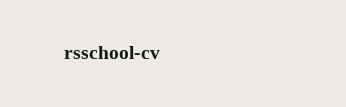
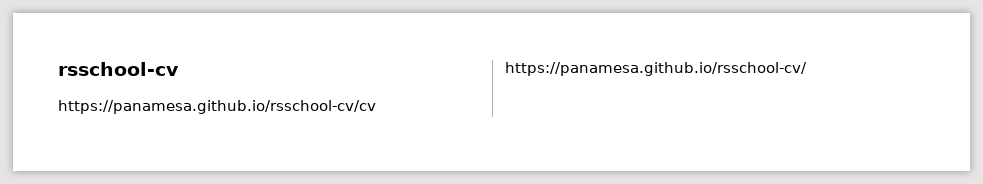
+ https://panamesa.github.io/rsschool-cv/cv https://panamesa.github.io/rsschool-cv/

